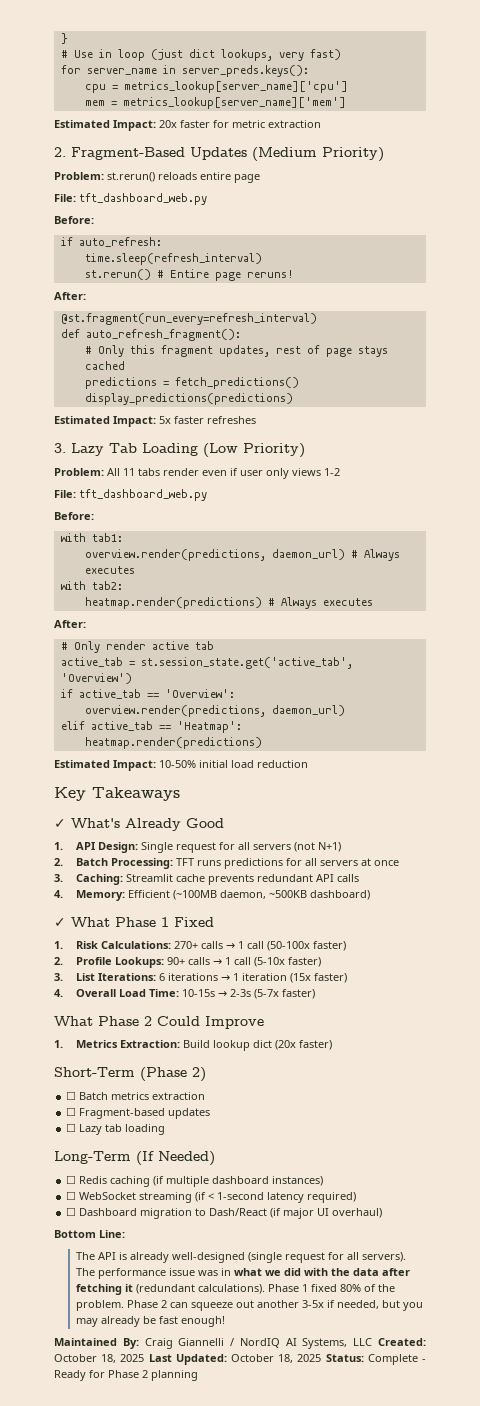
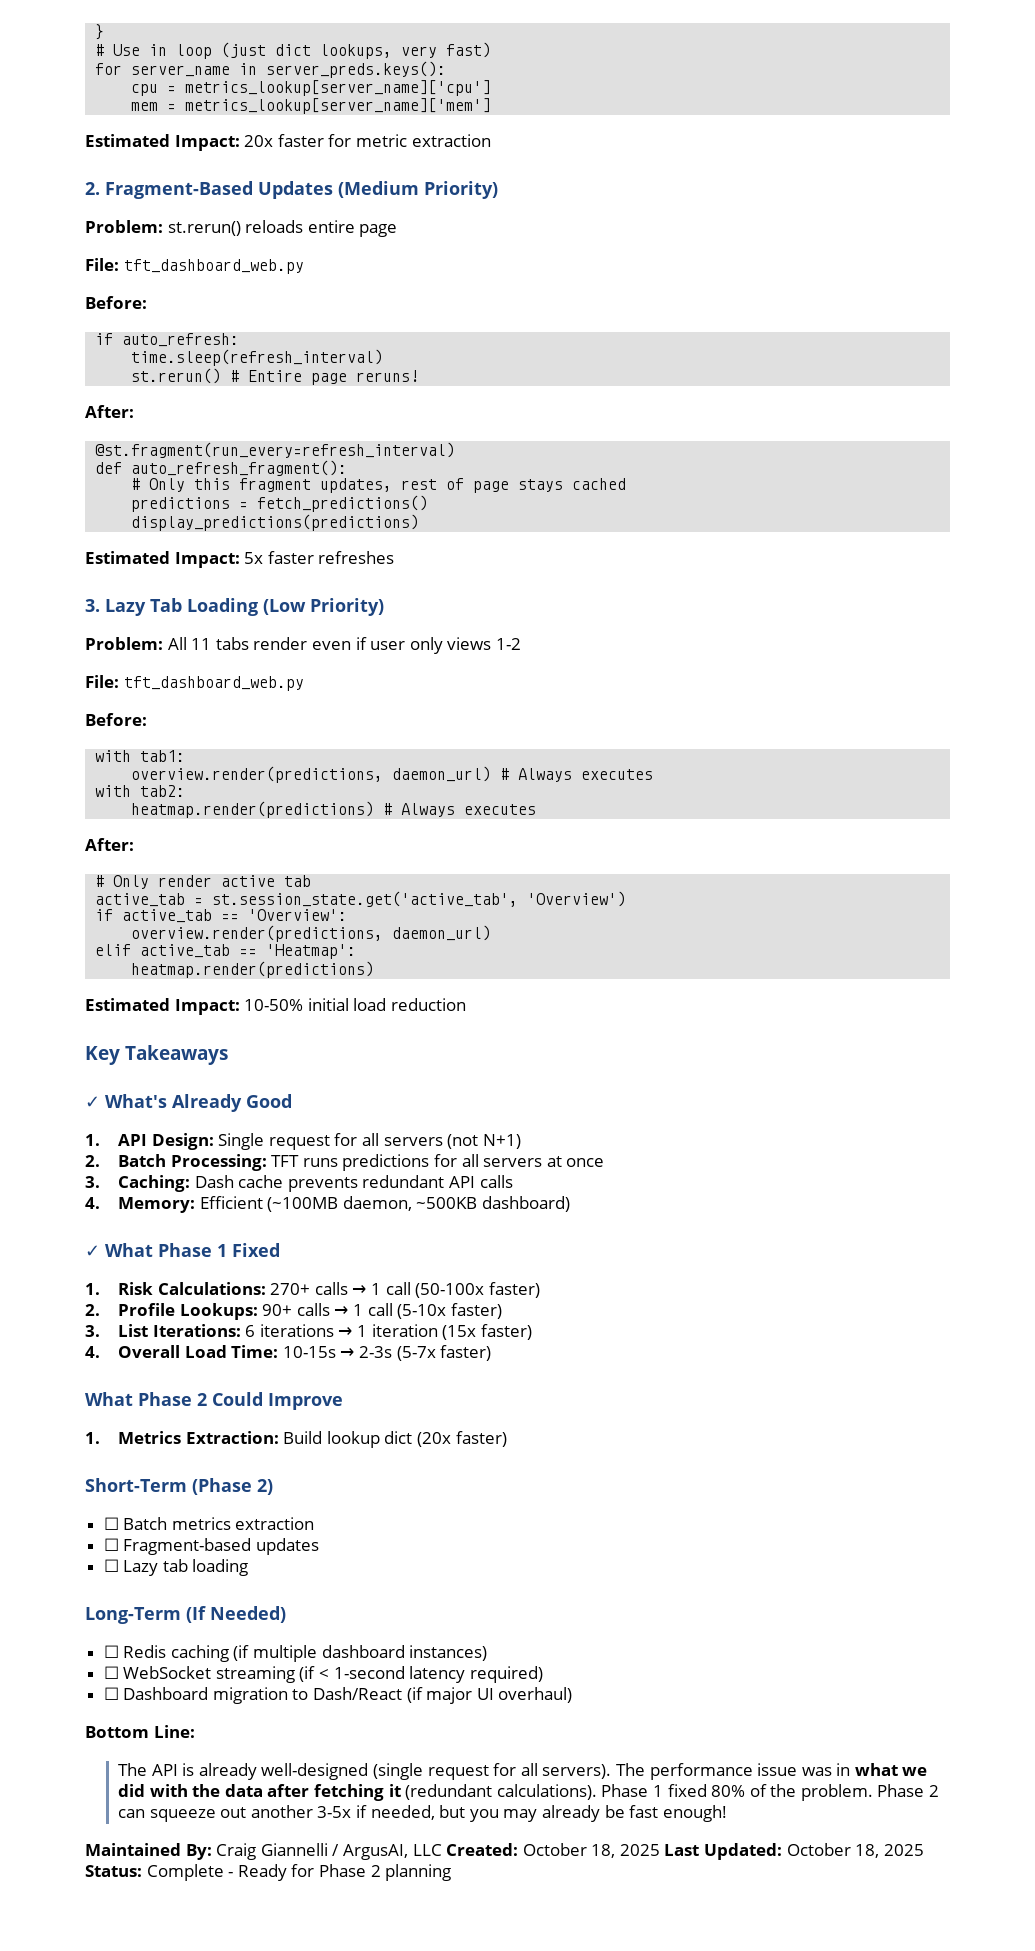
- 3. Caching: Streamlit cache prevents redundant API calls
+ 3. Caching: Dash cache prevents redundant API calls
- Maintained By: Craig Giannelli / NordIQ AI Systems, LLC Created: October 18, 2025 Last Updated: October 18, 2025 Status: Complete - Ready for Phase 2 planning
+ Maintained By: Craig Giannelli / ArgusAI, LLC Created: October 18, 2025 Last Updated: October 18, 2025 Status: Complete - Ready for Phase 2 planning

